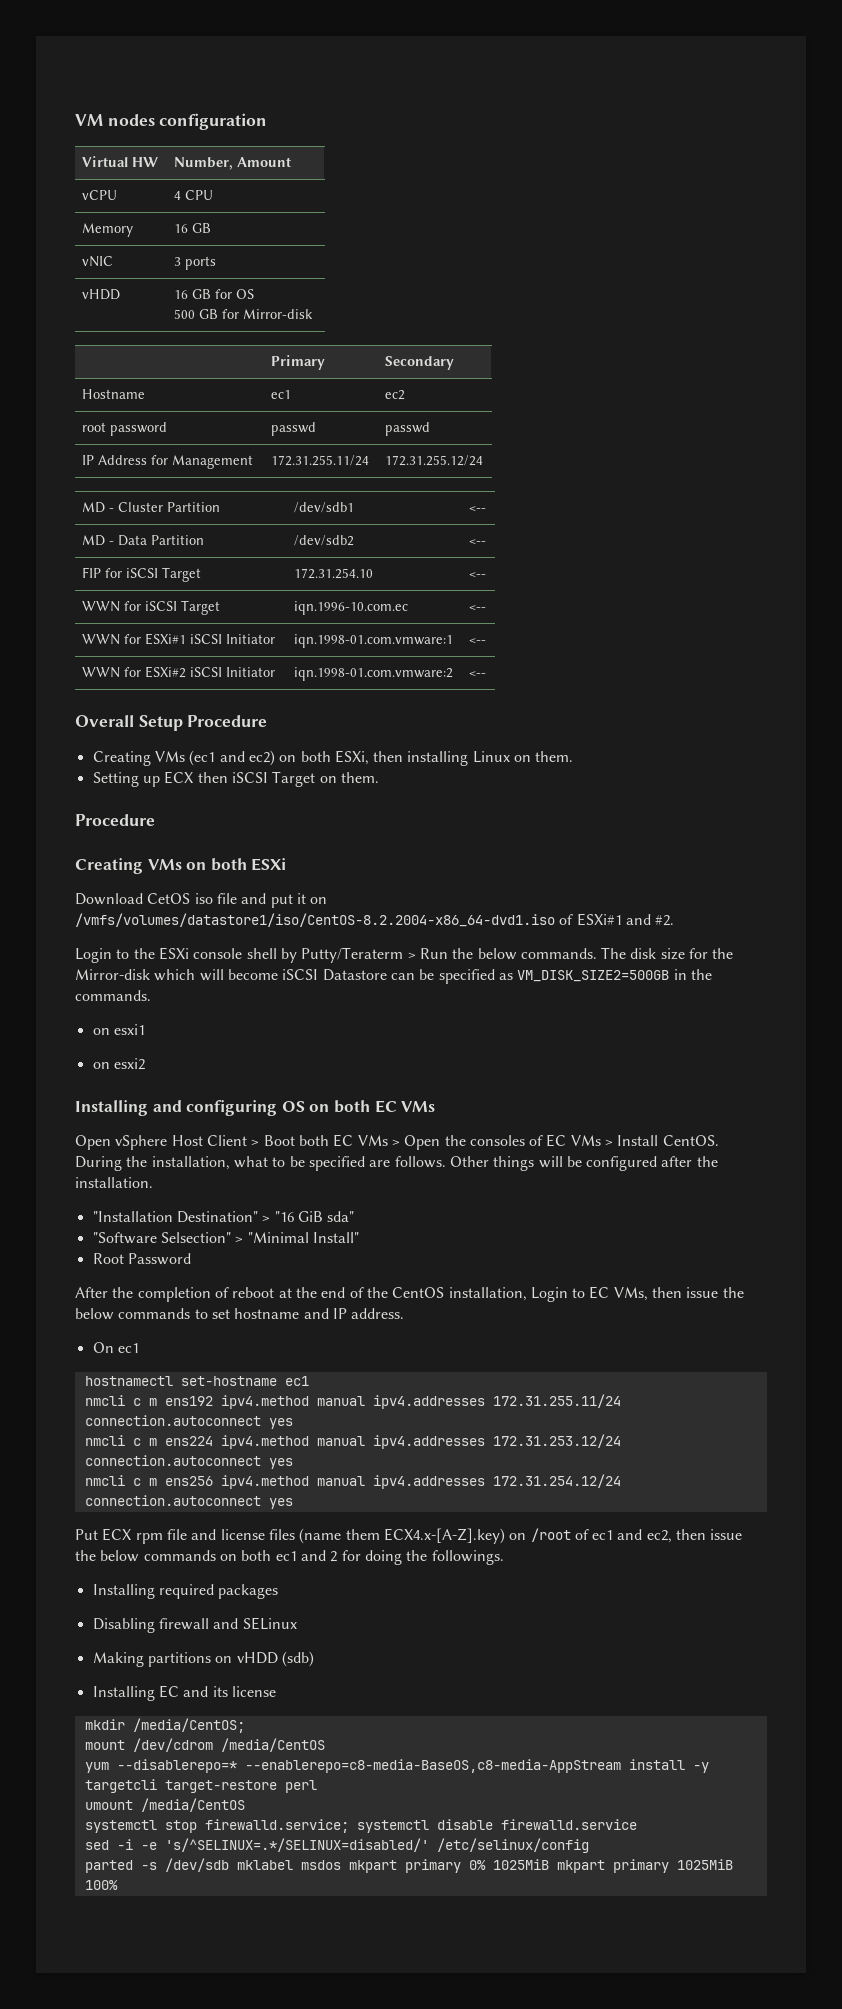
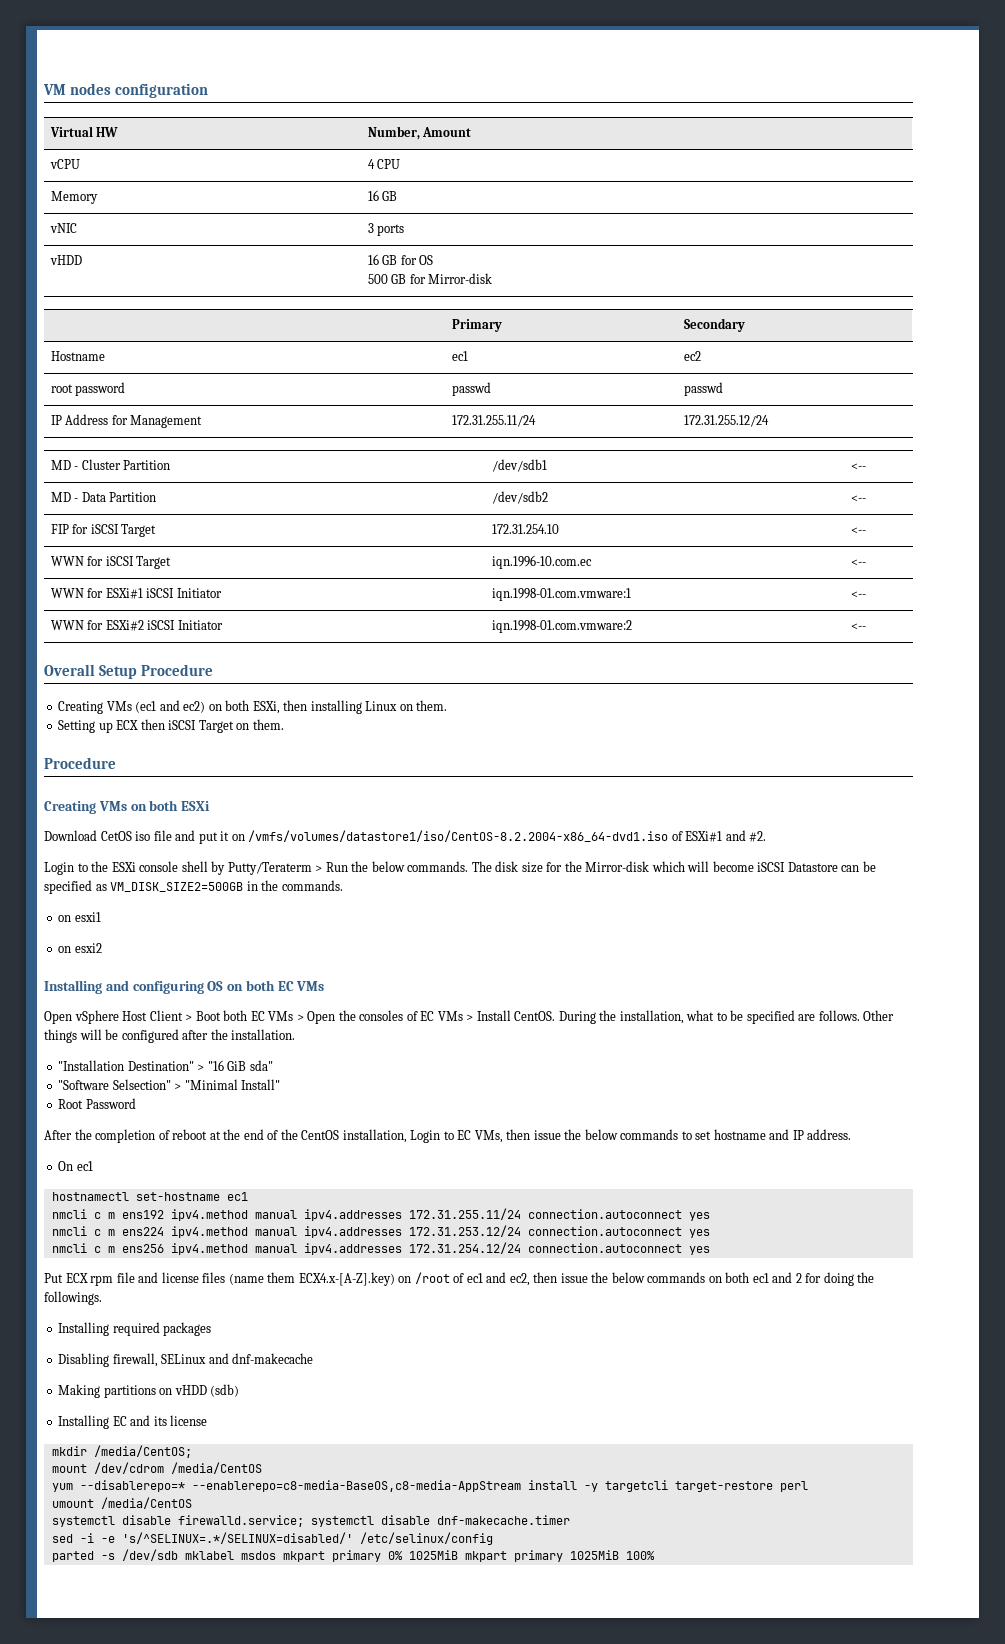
- Disabling firewall and SELinux
+ Disabling firewall, SELinux and dnf-makecache
- systemctl stop firewalld.service; systemctl disable firewalld.service
+ systemctl disable firewalld.service; systemctl disable dnf-makecache.timer

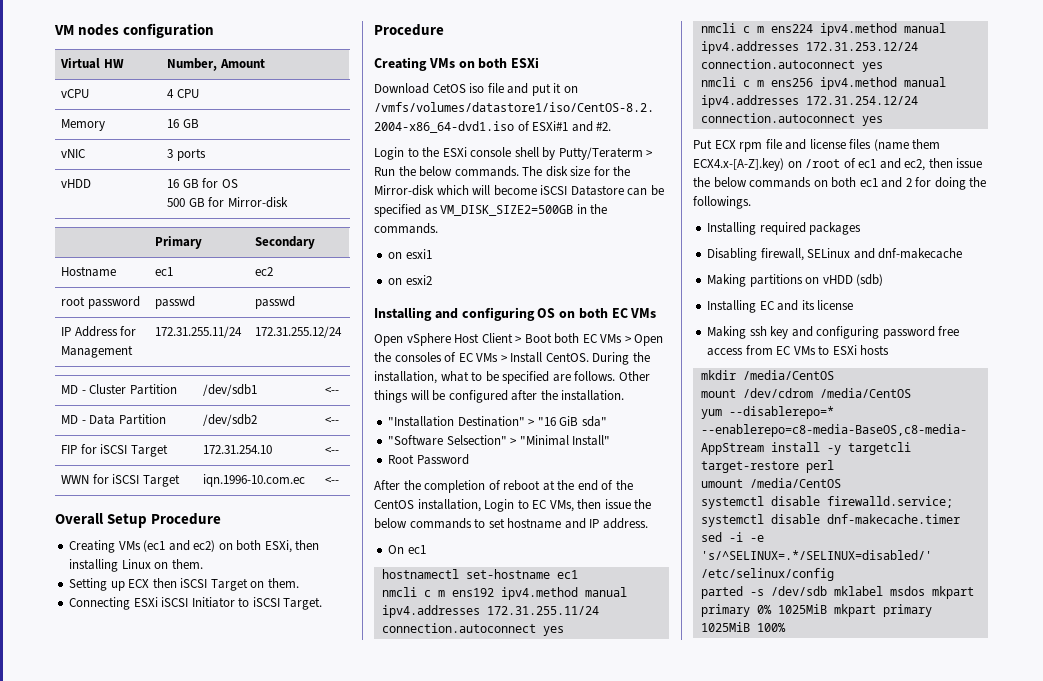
- WWN for ESXi#1 iSCSI Initiator | iqn.1998-01.com.vmware:1 | <--
- WWN for ESXi#2 iSCSI Initiator | iqn.1998-01.com.vmware:2 | <--
+ Connecting ESXi iSCSI Initiator to iSCSI Target.
+ Making ssh key and configuring password free access from EC VMs to ESXi hosts
- mkdir /media/CentOS;
+ mkdir /media/CentOS

